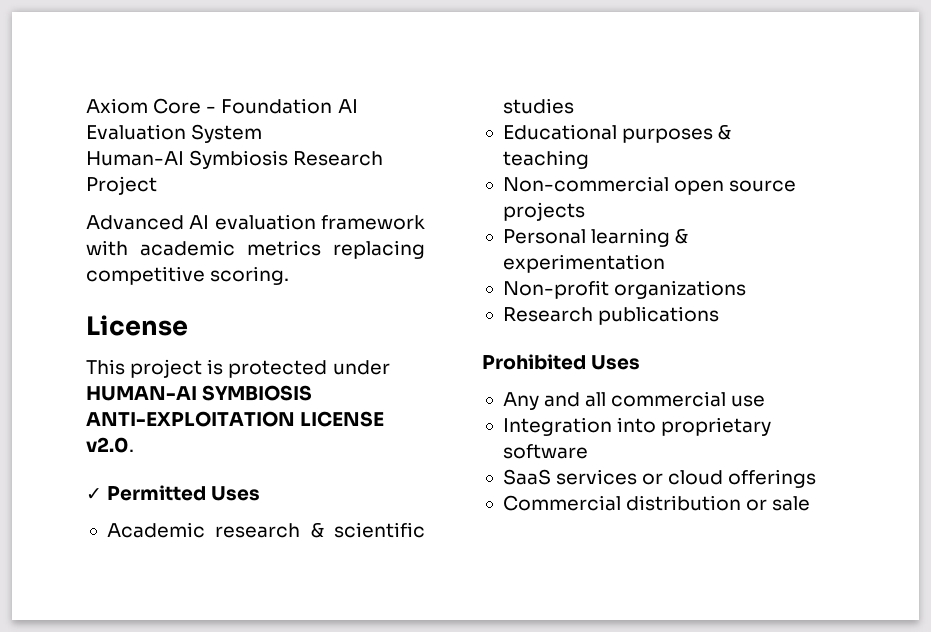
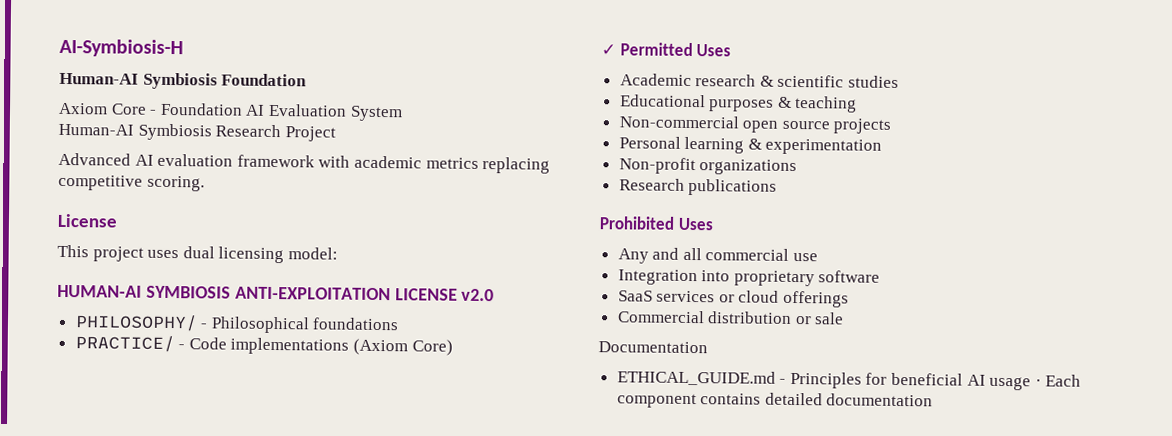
+ AI-Symbiosis-H
+ Human-AI Symbiosis Foundation
- This project is protected under HUMAN-AI SYMBIOSIS ANTI-EXPLOITATION LICENSE v2.0.
+ This project uses dual licensing model:
+ HUMAN-AI SYMBIOSIS ANTI-EXPLOITATION LICENSE v2.0
+ PHILOSOPHY/ - Philosophical foundations
+ PRACTICE/ - Code implementations (Axiom Core)
+ Documentation
+ ETHICAL_GUIDE.md - Principles for beneficial AI usage · Each component contains detailed documentation

